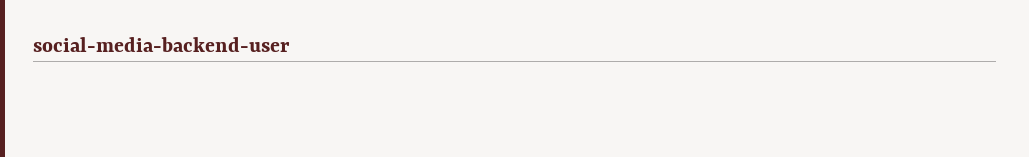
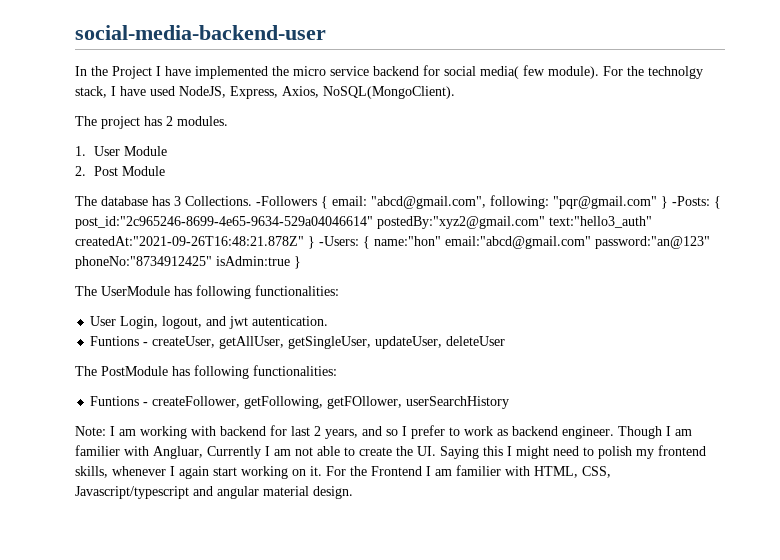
+ In the Project I have implemented the micro service backend for social media( few module). For the technolgy stack, I have used NodeJS, Express, Axios, NoSQL(MongoClient).
+ The project has 2 modules.
+ 1. User Module
+ 2. Post Module
+ The database has 3 Collections. -Followers { email: "abcd@gmail.com", following: "pqr@gmail.com" } -Posts: { post_id:"2c965246-8699-4e65-9634-529a04046614" postedBy:"xyz2@gmail.com" text:"hello3_auth" createdAt:"2021-09-26T16:48:21.878Z" } -Users: { name:"hon" email:"abcd@gmail.com" password:"an@123" phoneNo:"8734912425" isAdmin:true }
+ The UserModule has following functionalities:
+ User Login, logout, and jwt autentication.
+ Funtions - createUser, getAllUser, getSingleUser, updateUser, deleteUser
+ The PostModule has following functionalities:
+ Funtions - createFollower, getFollowing, getFOllower, userSearchHistory
+ Note: I am working with backend for last 2 years, and so I prefer to work as backend engineer. Though I am familier with Angluar, Currently I am not able to create the UI. Saying this I might need to polish my frontend skills, whenever I again start working on it. For the Frontend I am familier with HTML, CSS, Javascript/typescript and angular material design.

